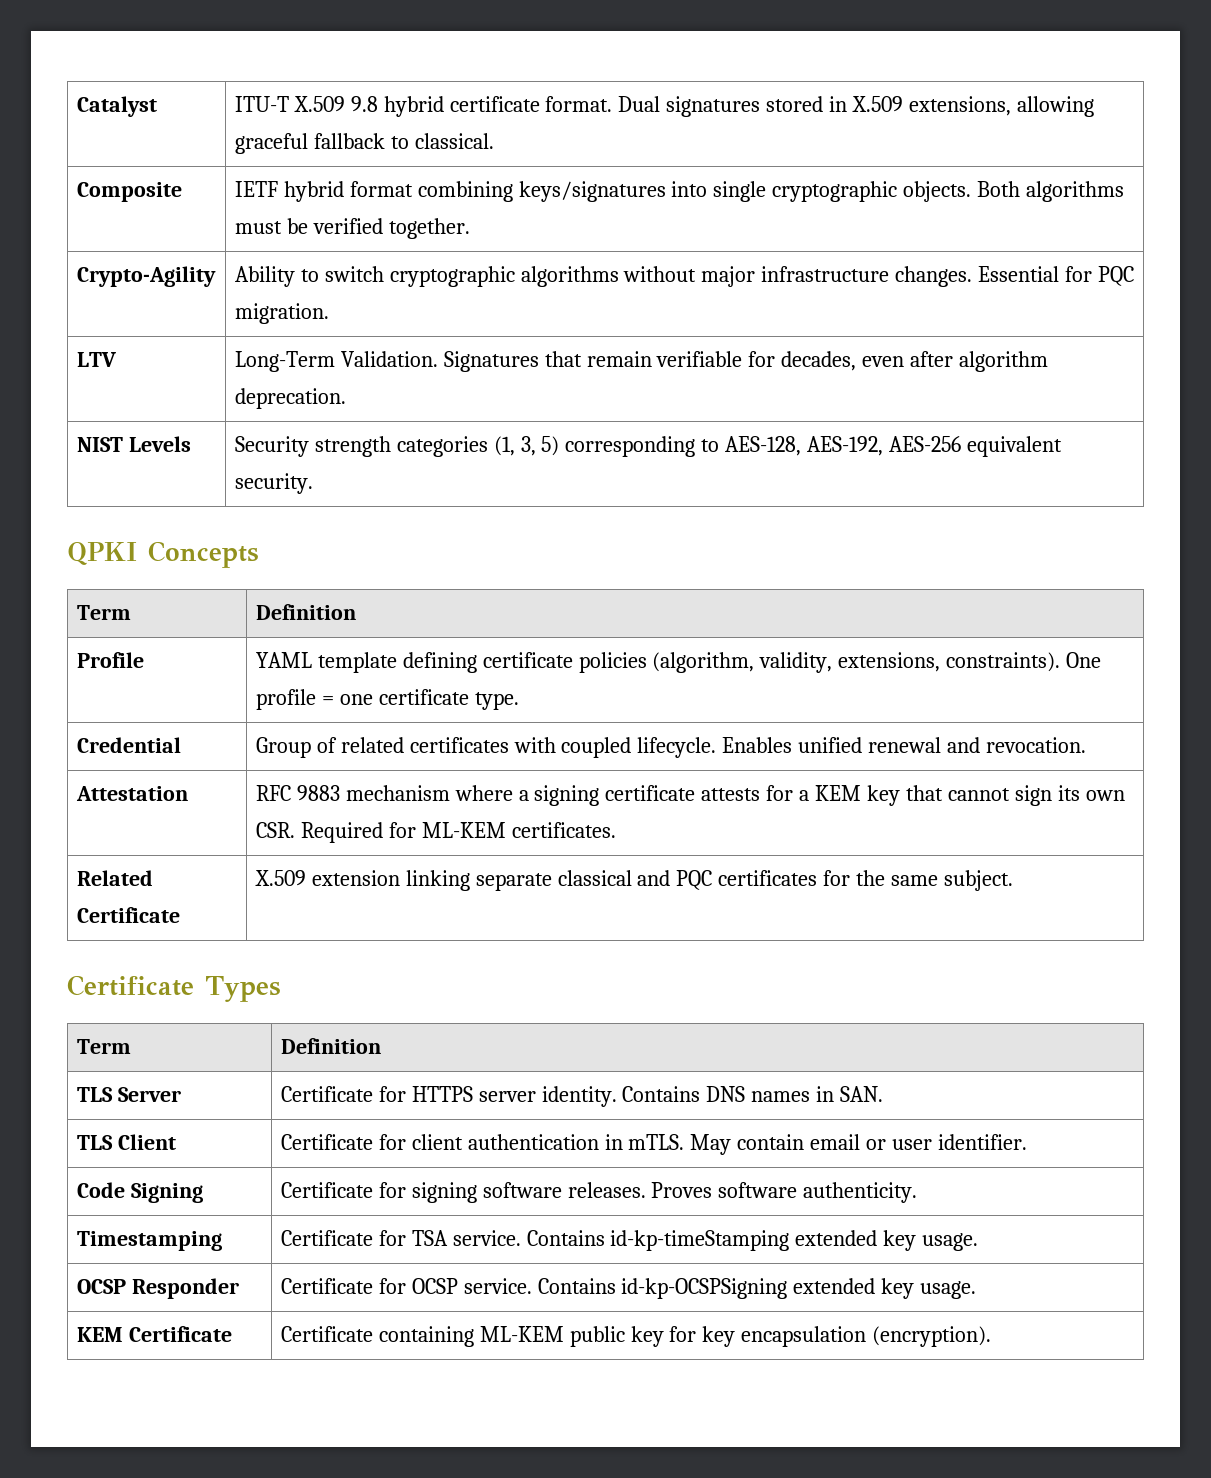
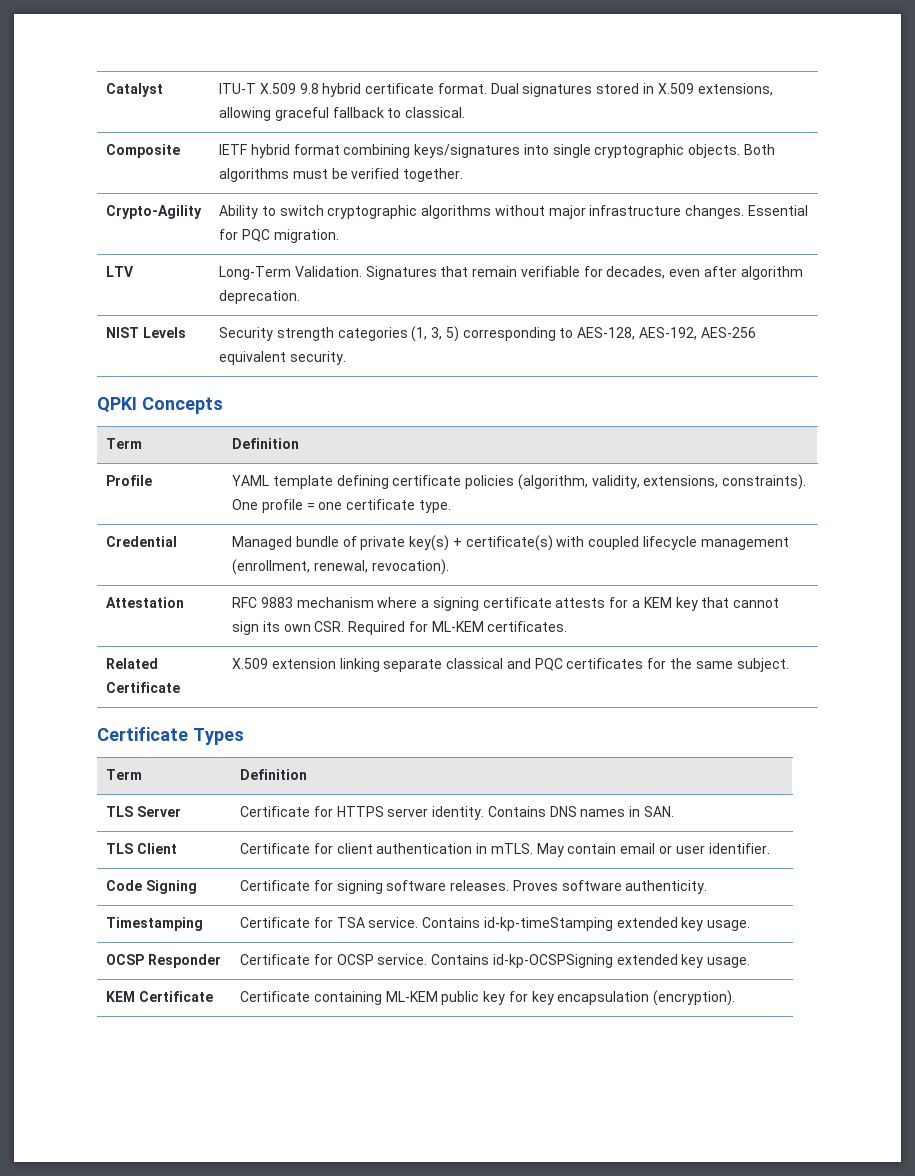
- Credential | Group of related certificates with coupled lifecycle. Enables unified renewal and revocation.
+ Credential | Managed bundle of private key(s) + certificate(s) with coupled lifecycle management (enrollment, renewal, revocation).

